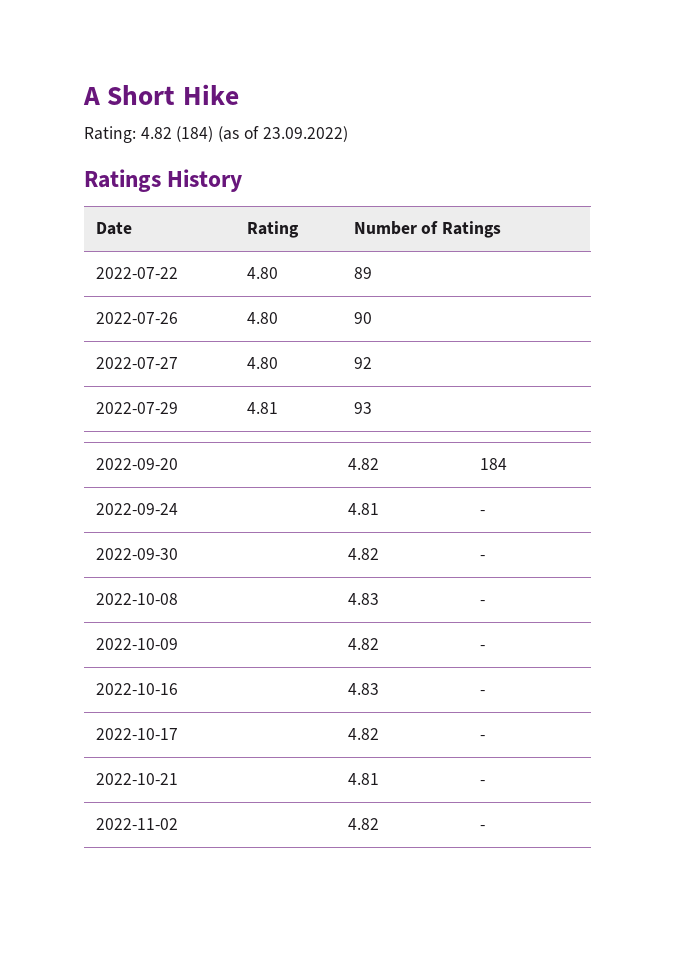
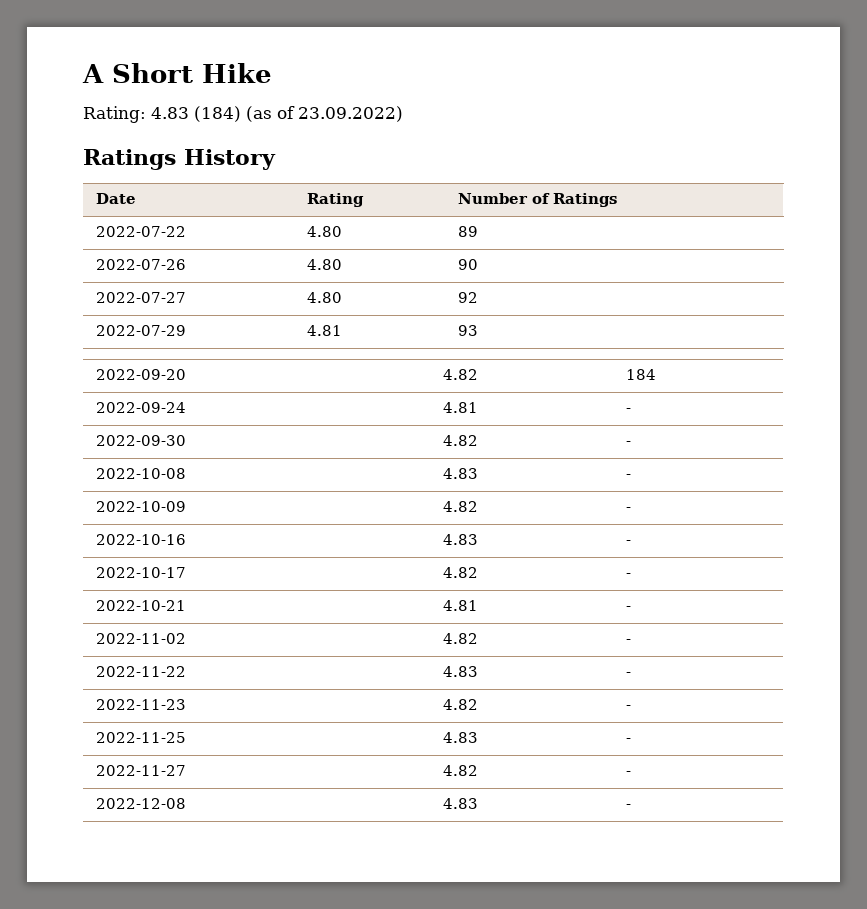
- Rating: 4.82 (184) (as of 23.09.2022)
+ Rating: 4.83 (184) (as of 23.09.2022)
+ 2022-11-22 | 4.83 | -
+ 2022-11-23 | 4.82 | -
+ 2022-11-25 | 4.83 | -
+ 2022-11-27 | 4.82 | -
+ 2022-12-08 | 4.83 | -

